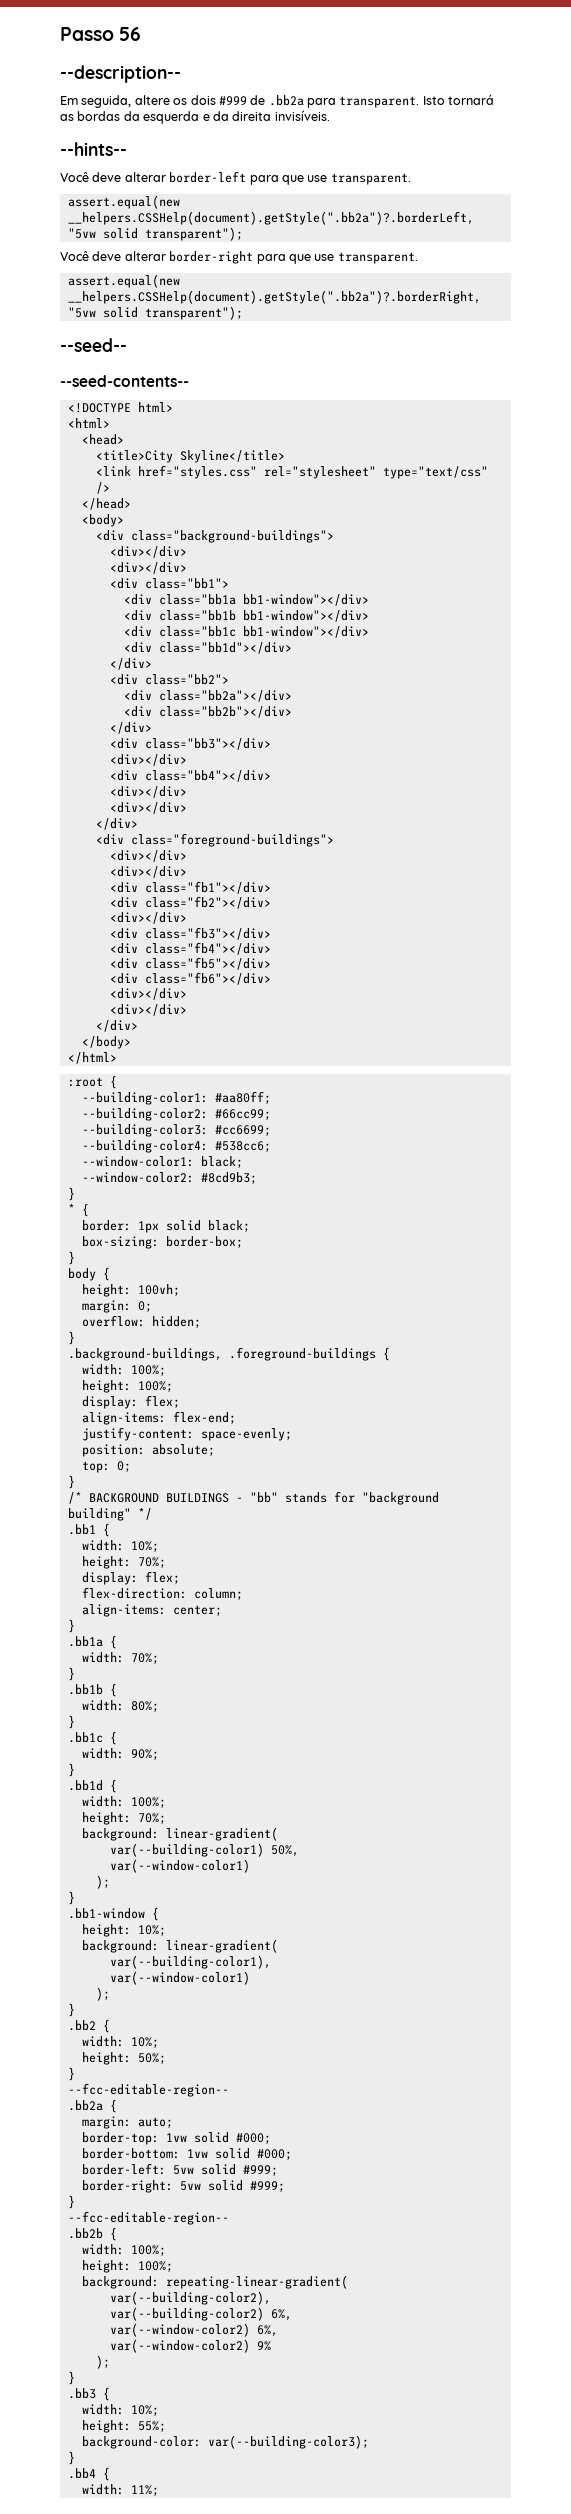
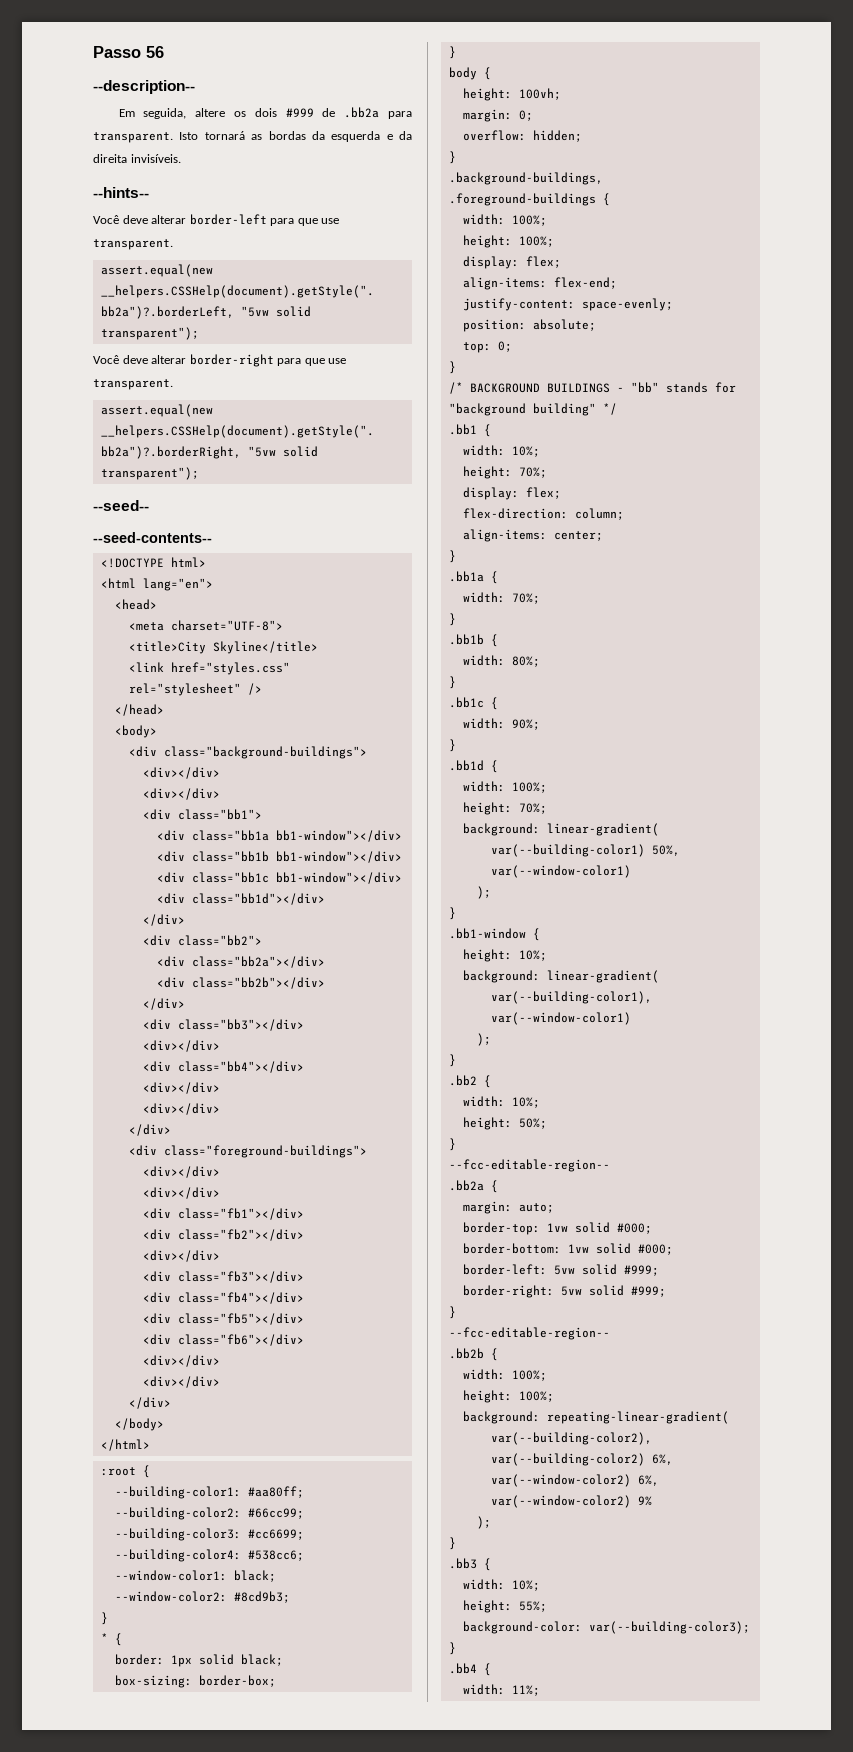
- <html>
+ <html lang="en">
+ <meta charset="UTF-8">
- <link href="styles.css" rel="stylesheet" type="text/css" />
+ <link href="styles.css" rel="stylesheet" />

